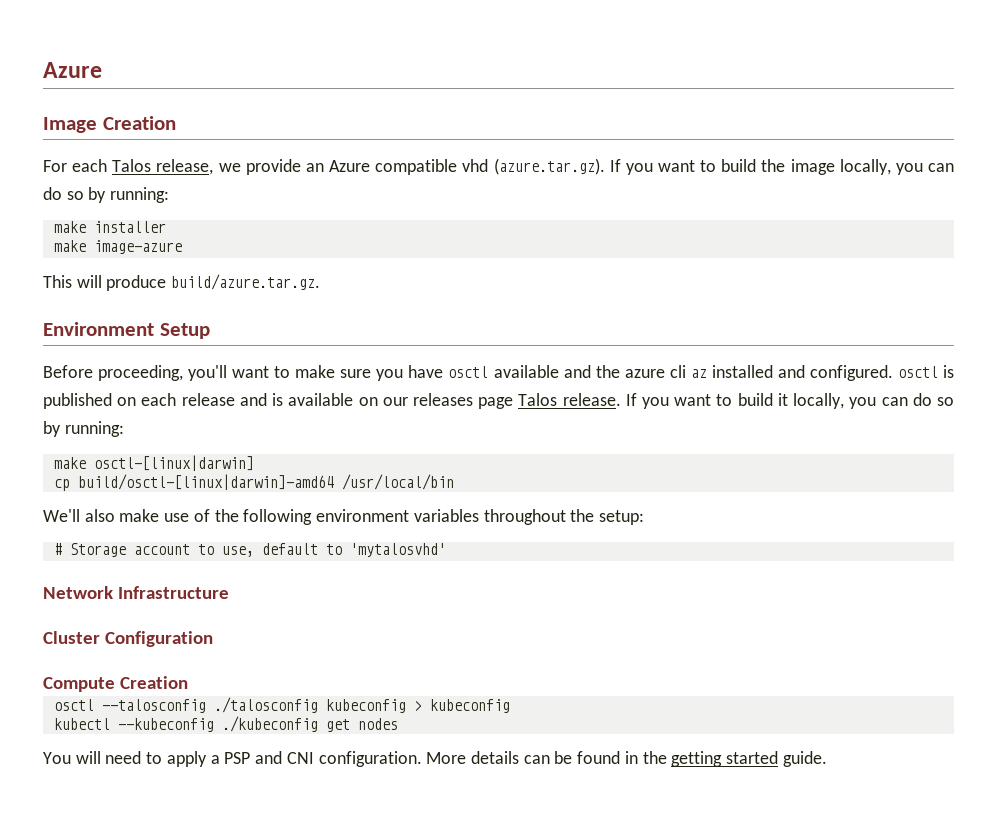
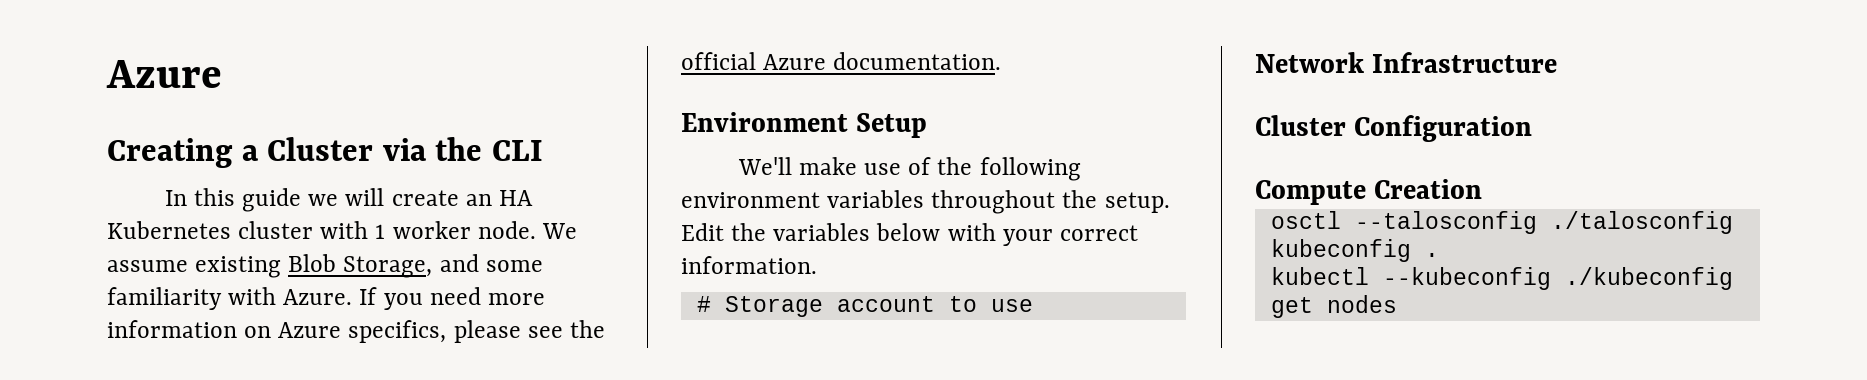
- Image Creation
- For each Talos release, we provide an Azure compatible vhd (azure.tar.gz). If you want to build the image locally, you can do so by running:
- make installer
- make image-azure
- This will produce build/azure.tar.gz.
+ Creating a Cluster via the CLI
+ In this guide we will create an HA Kubernetes cluster with 1 worker node. We assume existing Blob Storage, and some familiarity with Azure. If you need more information on Azure specifics, please see the official Azure documentation.
  Environment Setup
- Before proceeding, you'll want to make sure you have osctl available and the azure cli az installed and configured. osctl is published on each release and is available on our releases page Talos release. If you want to build it locally, you can do so by running:
- make osctl-[linux|darwin]
- cp build/osctl-[linux|darwin]-amd64 /usr/local/bin
- We'll also make use of the following environment variables throughout the setup:
+ We'll make use of the following environment variables throughout the setup. Edit the variables below with your correct information.
- # Storage account to use, default to 'mytalosvhd'
+ # Storage account to use
- osctl --talosconfig ./talosconfig kubeconfig > kubeconfig
+ osctl --talosconfig ./talosconfig kubeconfig .
- You will need to apply a PSP and CNI configuration. More details can be found in the getting started guide.

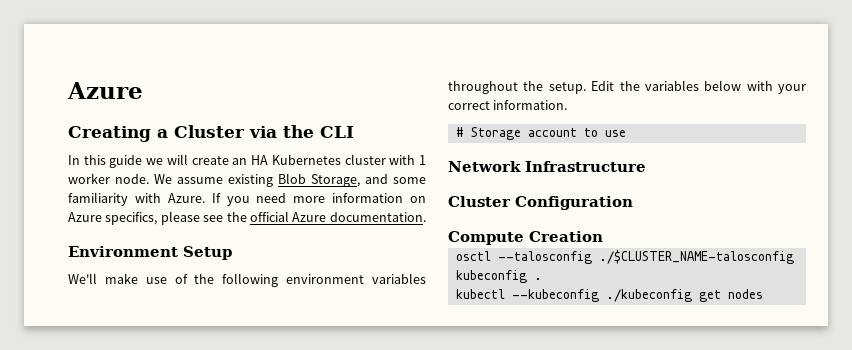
- osctl --talosconfig ./talosconfig kubeconfig .
+ osctl --talosconfig ./$CLUSTER_NAME-talosconfig kubeconfig .

